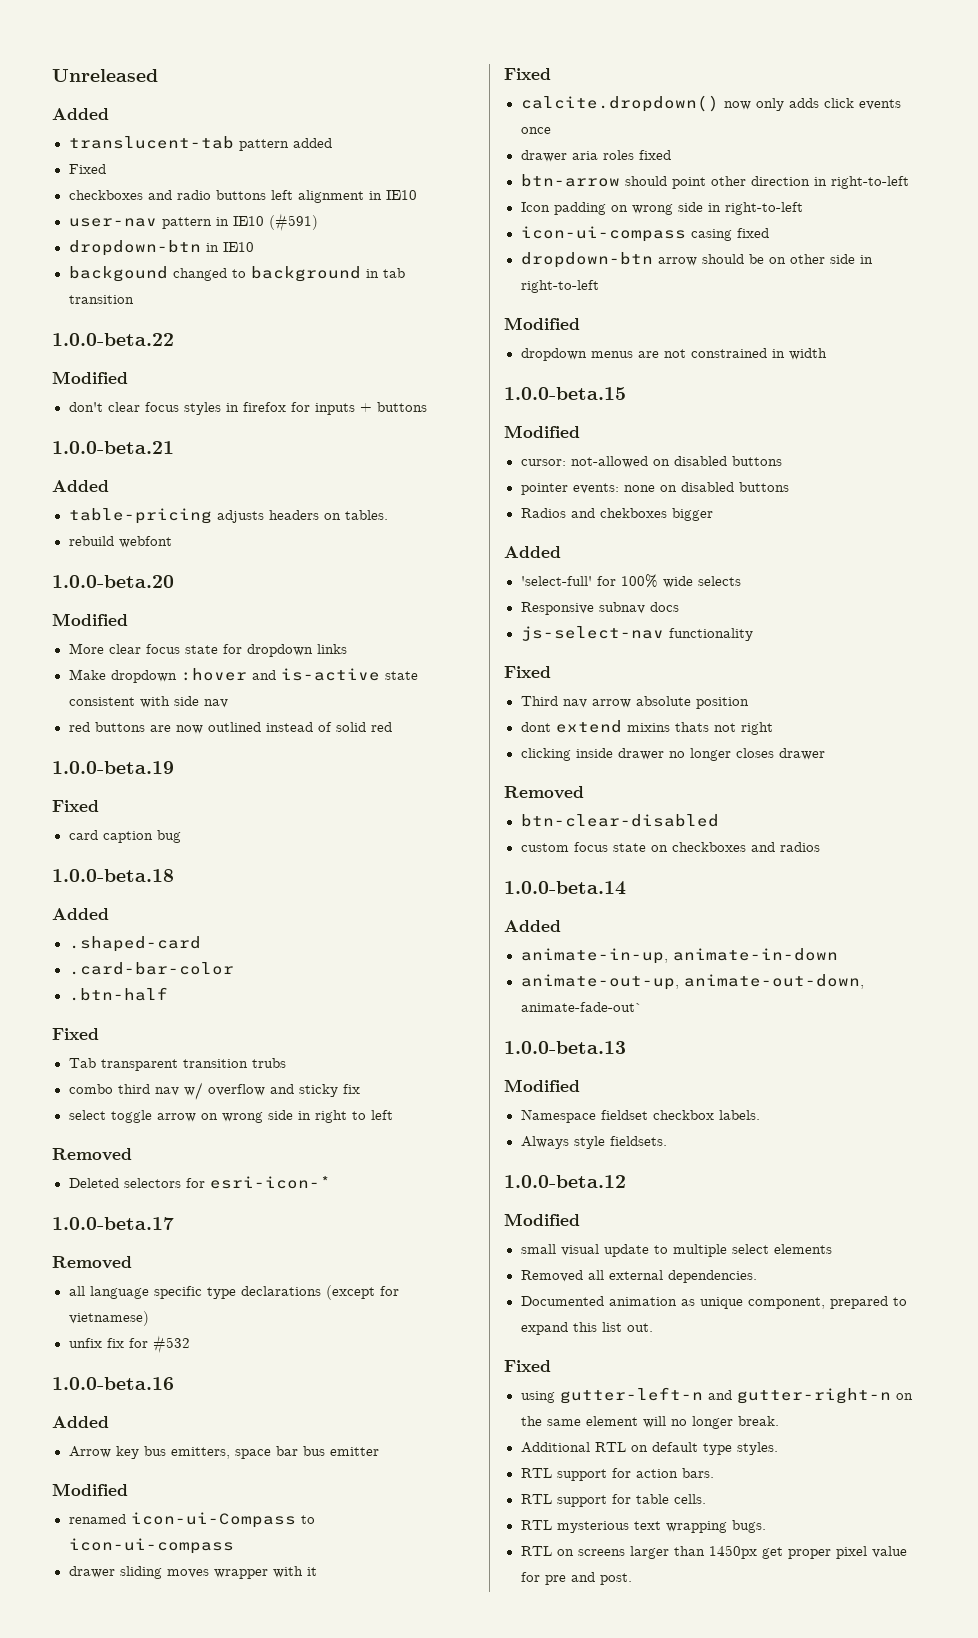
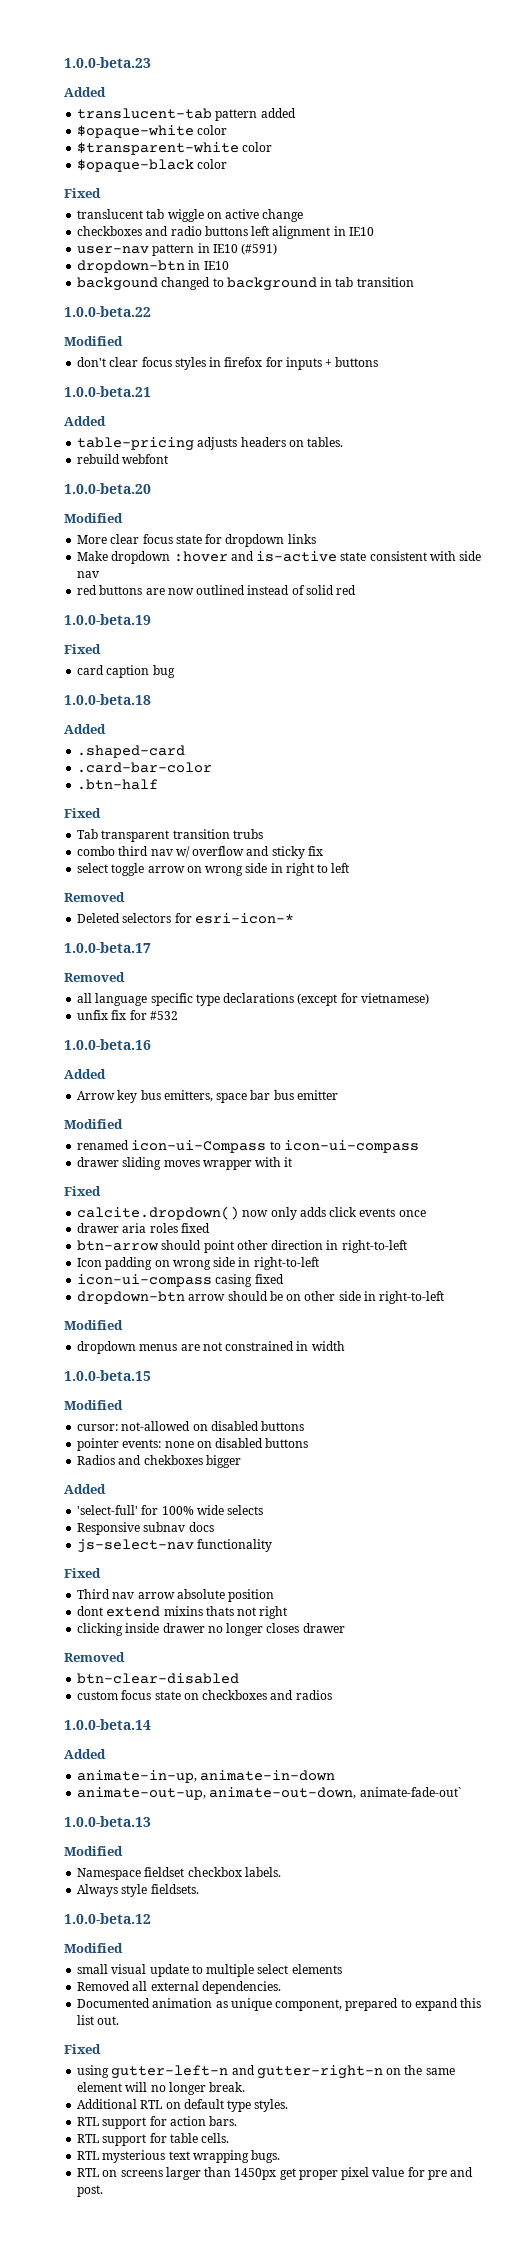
- Unreleased
+ 1.0.0-beta.23
  translucent-tab pattern added
+ $opaque-white color
+ $transparent-white color
+ $opaque-black color
  Fixed
+ translucent tab wiggle on active change

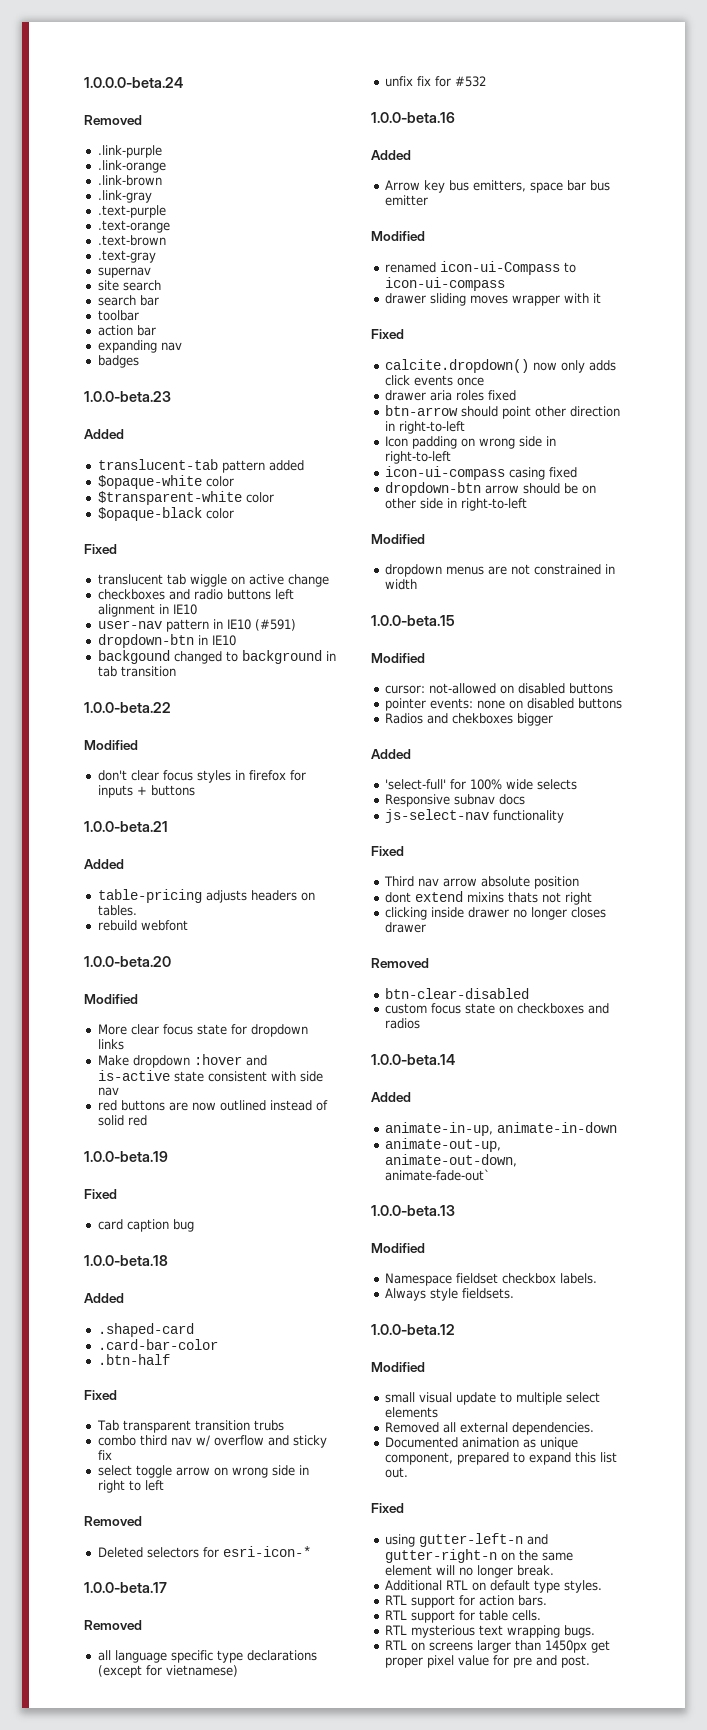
+ 1.0.0.0-beta.24
+ Removed
+ .link-purple
+ .link-orange
+ .link-brown
+ .link-gray
+ .text-purple
+ .text-orange
+ .text-brown
+ .text-gray
+ supernav
+ site search
+ search bar
+ toolbar
+ action bar
+ expanding nav
+ badges

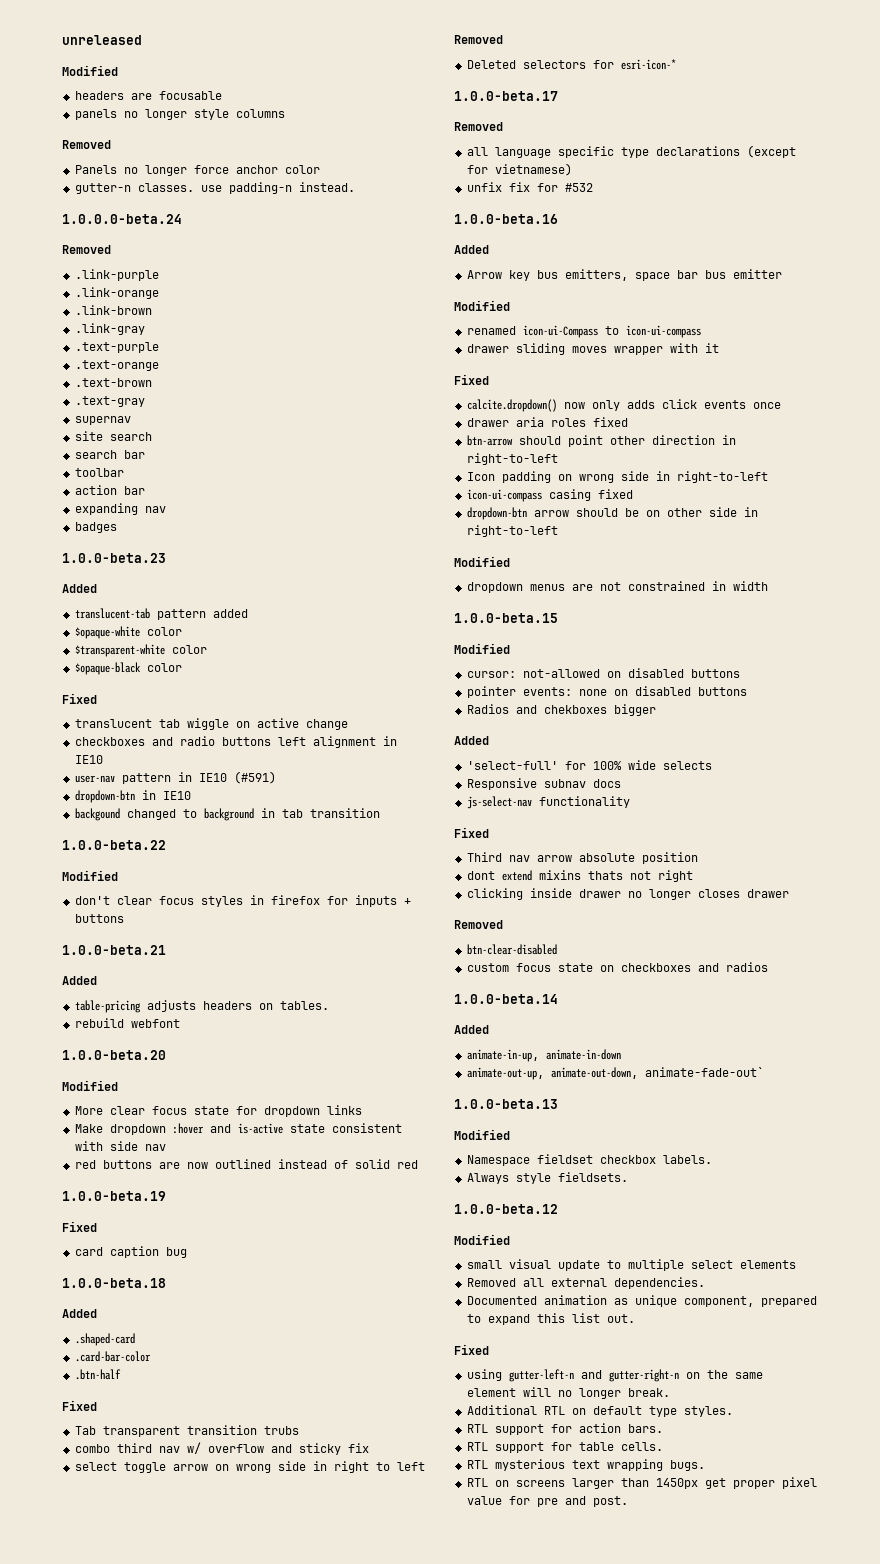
+ unreleased
+ Modified
+ headers are focusable
+ panels no longer style columns
+ Removed
+ Panels no longer force anchor color
+ gutter-n classes. use padding-n instead.

